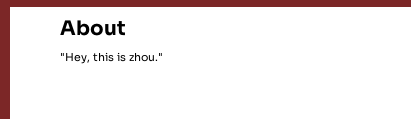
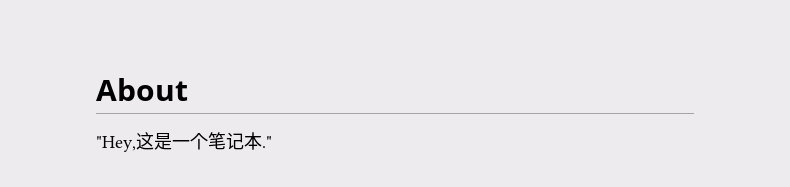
- "Hey, this is zhou."
+ "Hey,这是一个笔记本."

